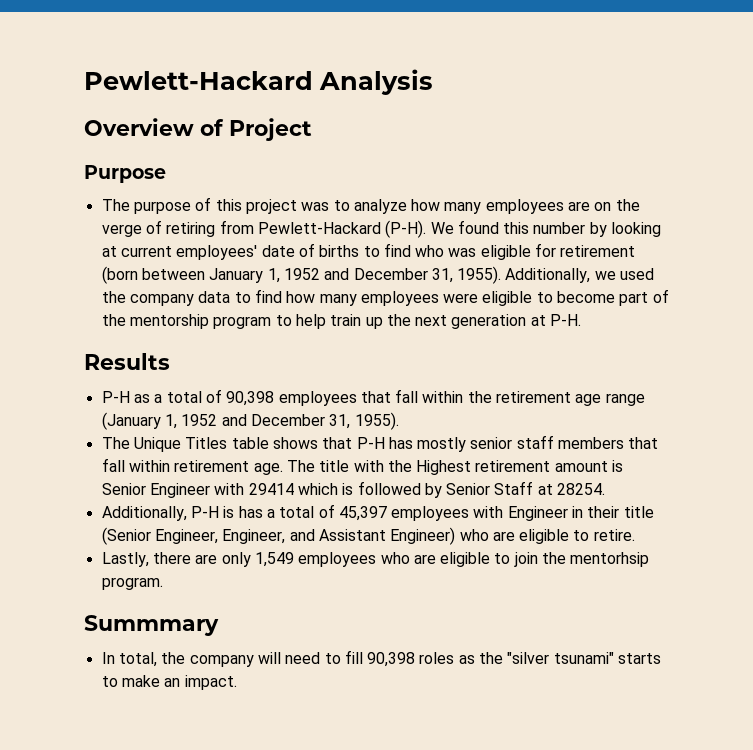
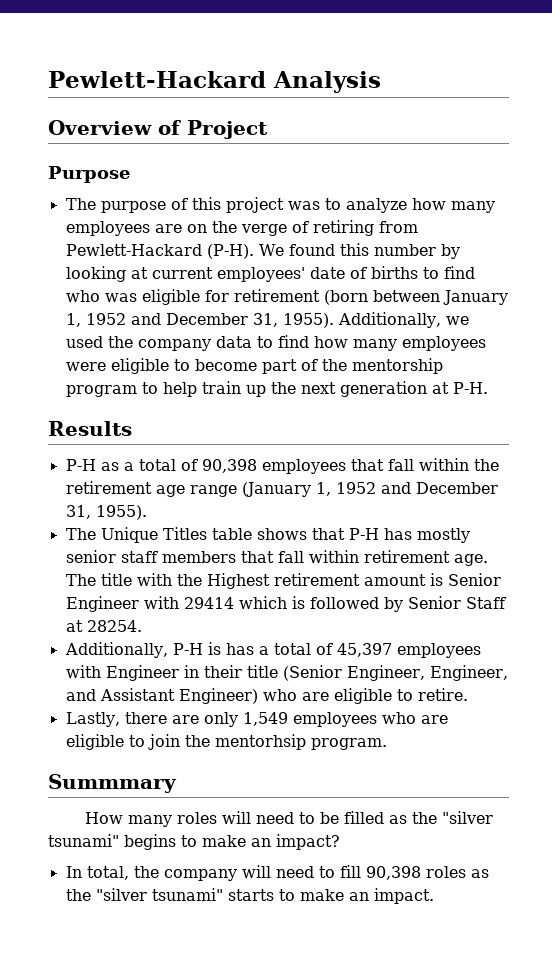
+ How many roles will need to be filled as the "silver tsunami" begins to make an impact?

